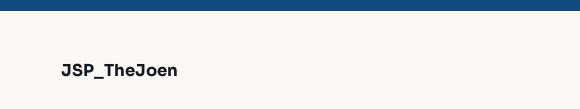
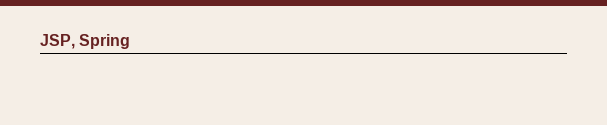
- JSP_TheJoen
+ JSP, Spring

